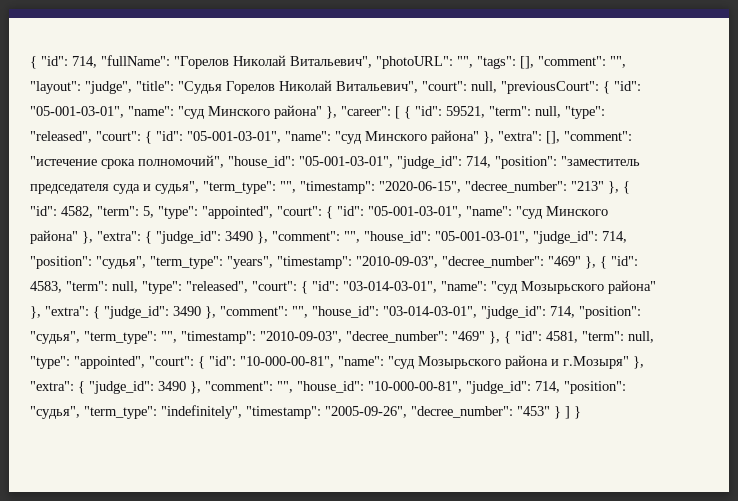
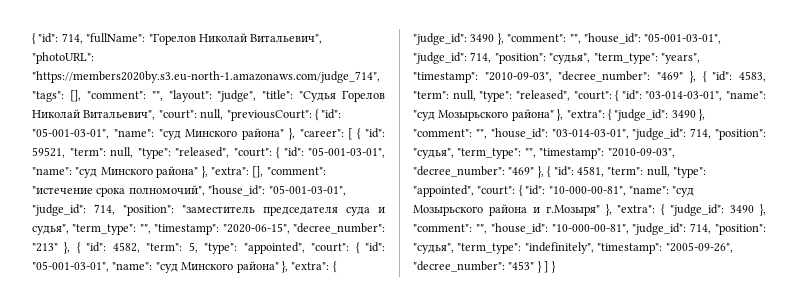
- "", "tags":
+ "https://members2020by.s3.eu-north-1.amazonaws.com/judge_714", "tags":

